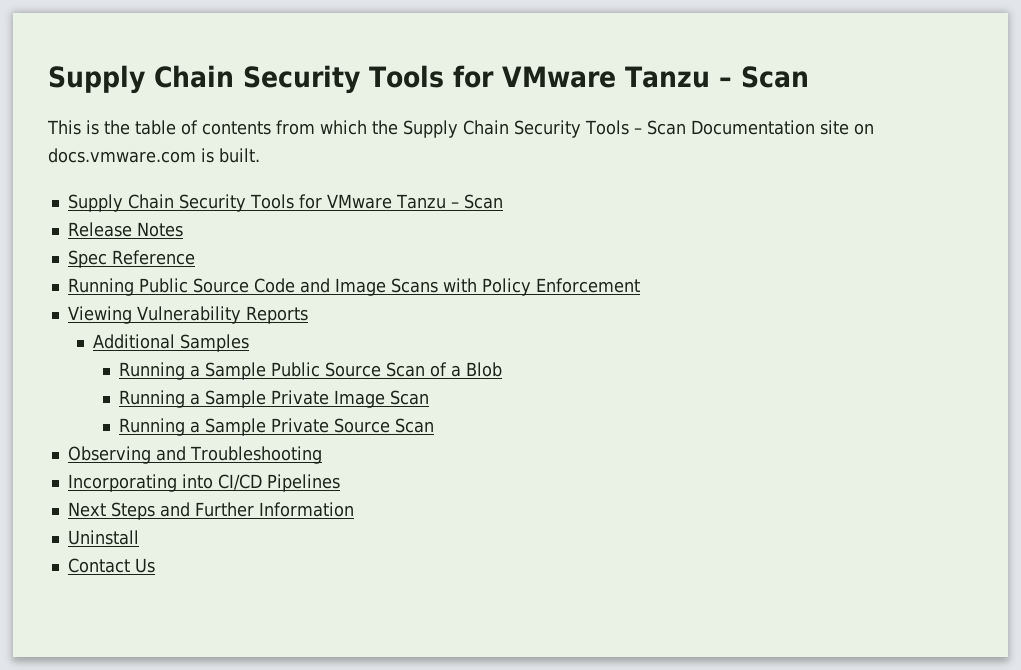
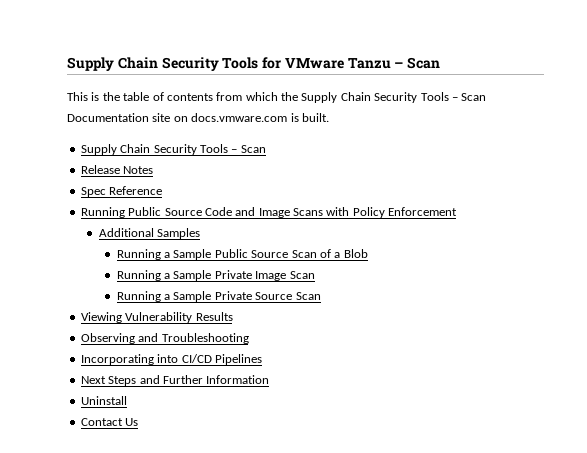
  This is the table of contents from which the Supply Chain Security Tools – Scan Documentation site on docs.vmware.com is built.
- Supply Chain Security Tools for VMware Tanzu – Scan
+ Supply Chain Security Tools – Scan
- Viewing Vulnerability Reports
+ Viewing Vulnerability Results

